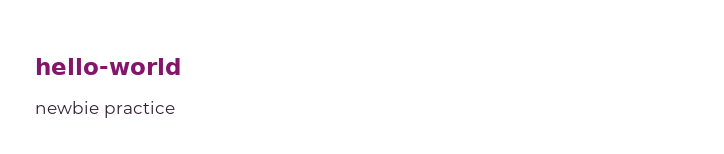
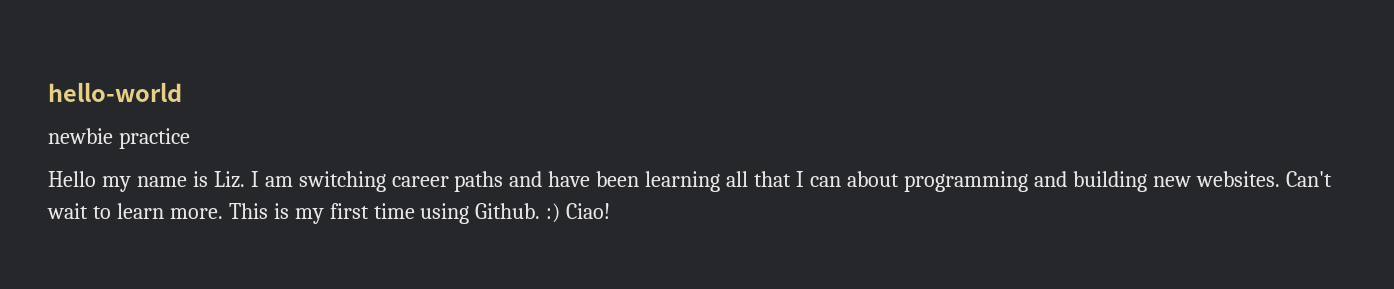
+ Hello my name is Liz. I am switching career paths and have been learning all that I can about programming and building new websites. Can't wait to learn more. This is my first time using Github. :) Ciao!

